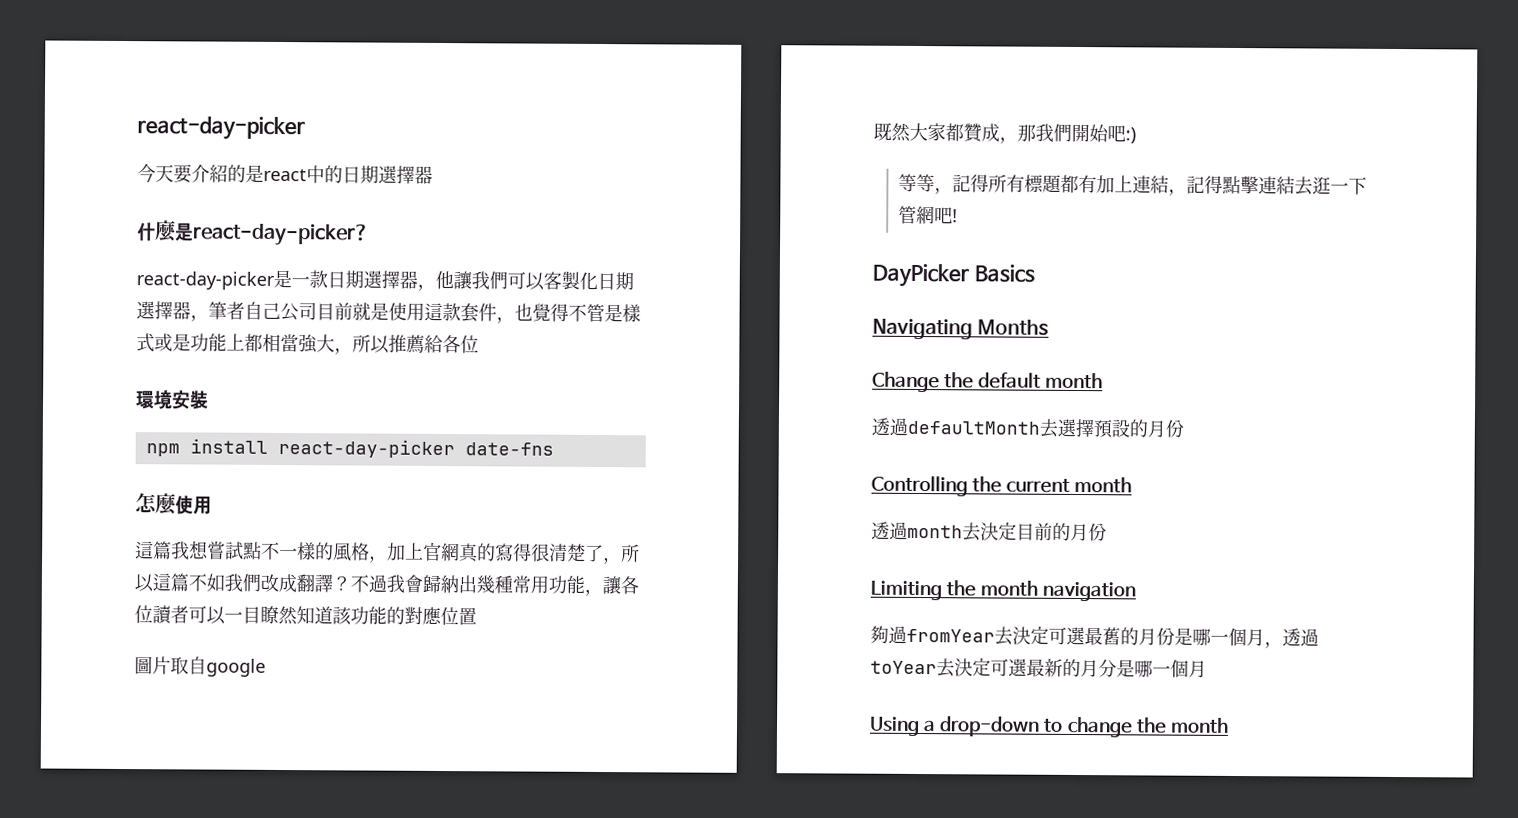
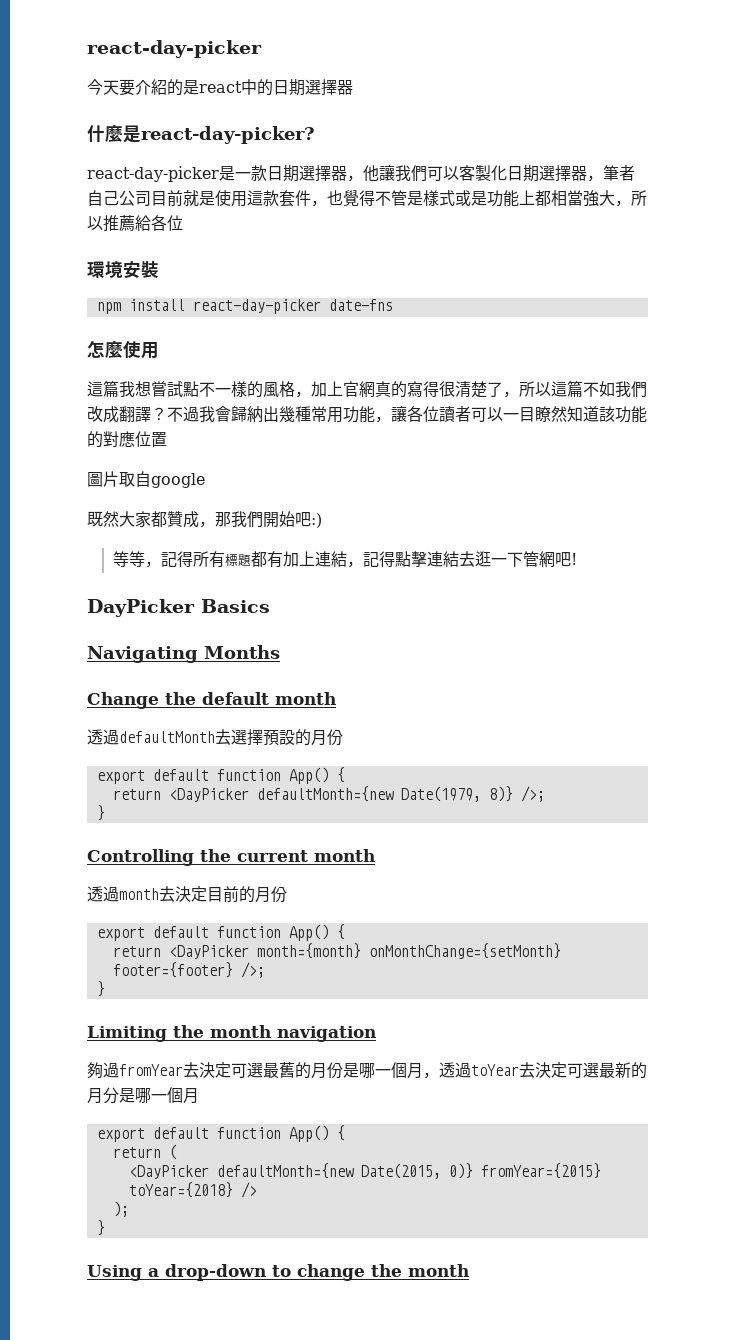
  透過defaultMonth去選擇預設的月份
+ export default function App() {
+ return <DayPicker defaultMonth={new Date(1979, 8)} />;
+ }
  透過month去決定目前的月份
+ export default function App() {
+ return <DayPicker month={month} onMonthChange={setMonth} footer={footer} />;
+ }
  夠過fromYear去決定可選最舊的月份是哪一個月，透過toYear去決定可選最新的月分是哪一個月
+ export default function App() {
+ return (
+ <DayPicker defaultMonth={new Date(2015, 0)} fromYear={2015} toYear={2018} />
+ );
+ }

